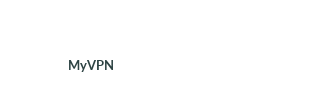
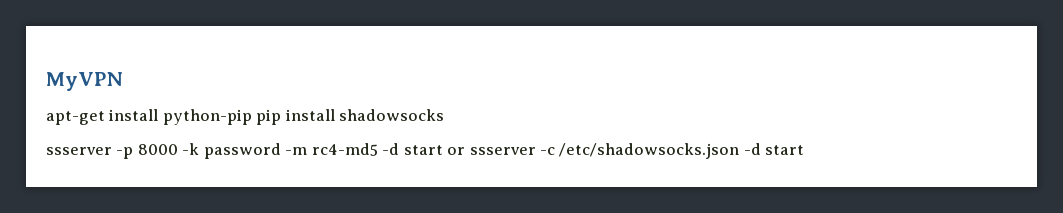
+ apt-get install python-pip pip install shadowsocks
+ ssserver -p 8000 -k password -m rc4-md5 -d start or ssserver -c /etc/shadowsocks.json -d start

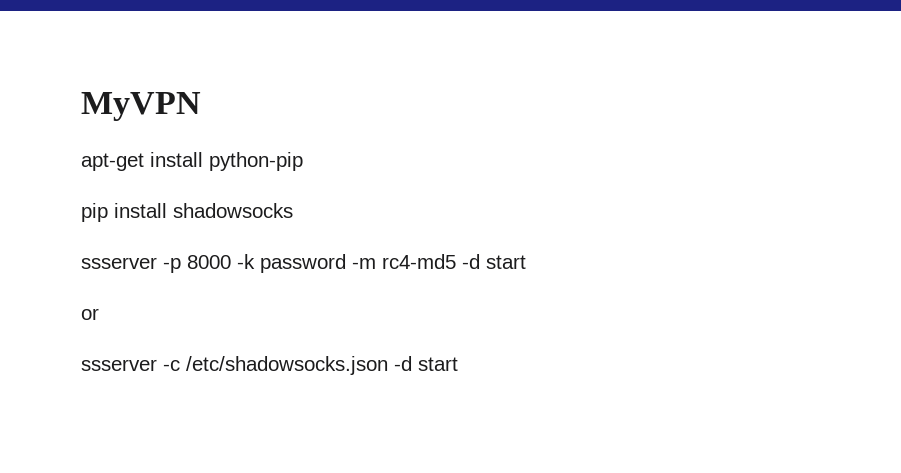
- apt-get install python-pip pip install shadowsocks
+ apt-get install python-pip
+ pip install shadowsocks
- ssserver -p 8000 -k password -m rc4-md5 -d start or ssserver -c /etc/shadowsocks.json -d start
+ ssserver -p 8000 -k password -m rc4-md5 -d start
+ or
+ ssserver -c /etc/shadowsocks.json -d start

